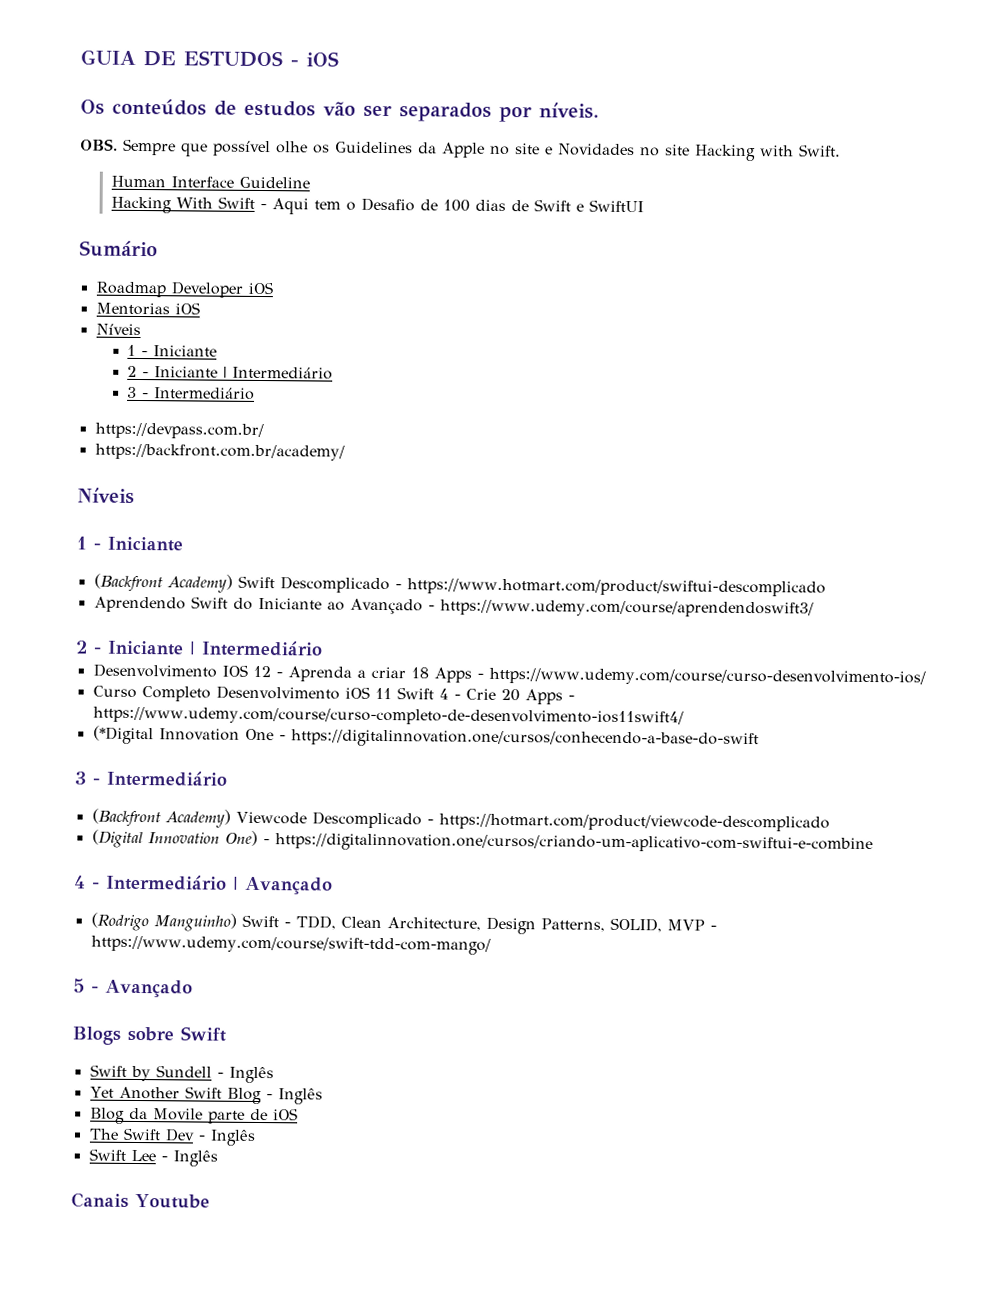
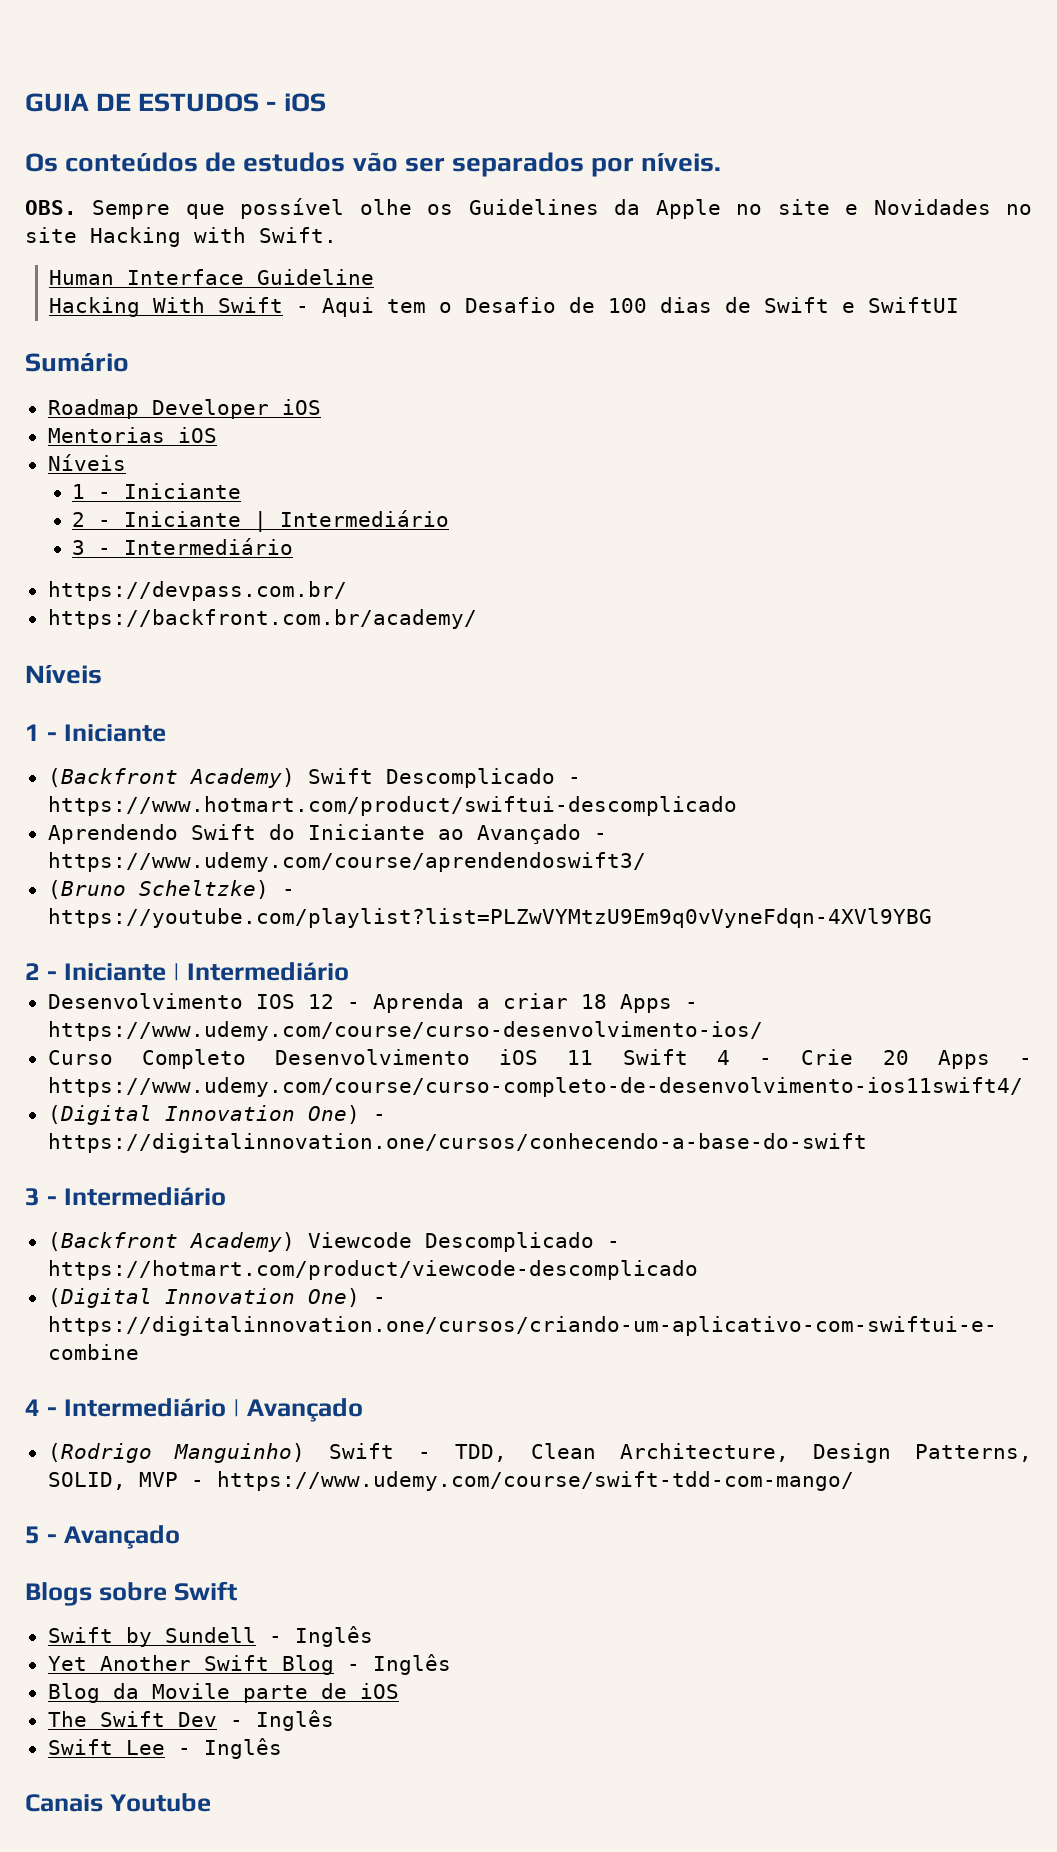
+ (Bruno Scheltzke) - https://youtube.com/playlist?list=PLZwVYMtzU9Em9q0vVyneFdqn-4XVl9YBG
- (*Digital Innovation One - https://digitalinnovation.one/cursos/conhecendo-a-base-do-swift
+ (Digital Innovation One) - https://digitalinnovation.one/cursos/conhecendo-a-base-do-swift

